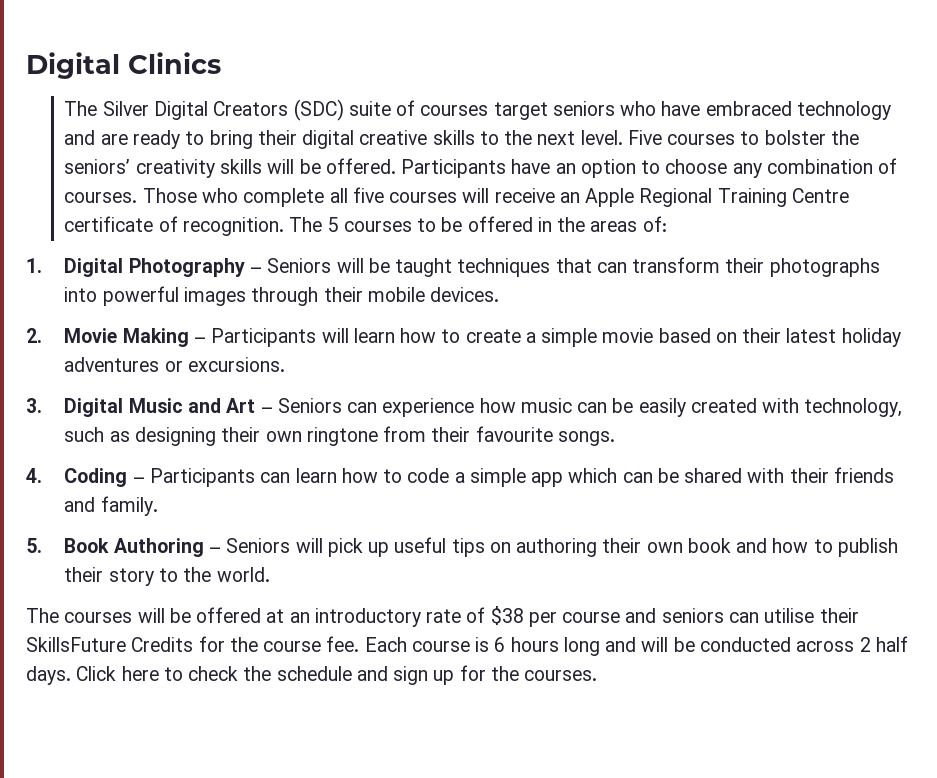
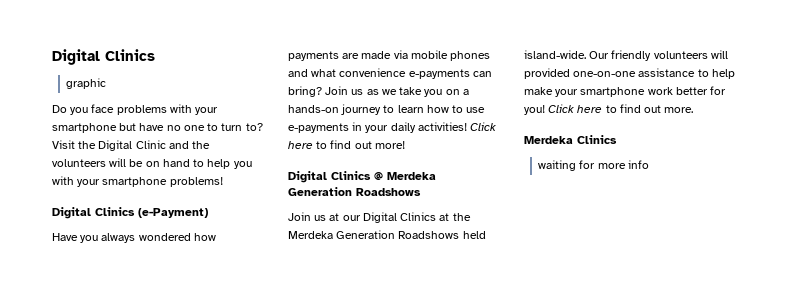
- The Silver Digital Creators (SDC) suite of courses target seniors who have embraced technology and are ready to bring their digital creative skills to the next level. Five courses to bolster the seniors’ creativity skills will be offered. Participants have an option to choose any combination of courses. Those who complete all five courses will receive an Apple Regional Training Centre certificate of recognition. The 5 courses to be offered in the areas of:
- 1. Digital Photography – Seniors will be taught techniques that can transform their photographs into powerful images through their mobile devices.
- 2. Movie Making – Participants will learn how to create a simple movie based on their latest holiday adventures or excursions.
- 3. Digital Music and Art – Seniors can experience how music can be easily created with technology, such as designing their own ringtone from their favourite songs.
- 4. Coding – Participants can learn how to code a simple app which can be shared with their friends and family.
- 5. Book Authoring – Seniors will pick up useful tips on authoring their own book and how to publish their story to the world.
- The courses will be offered at an introductory rate of $38 per course and seniors can utilise their SkillsFuture Credits for the course fee. Each course is 6 hours long and will be conducted across 2 half days. Click here to check the schedule and sign up for the courses.
+ graphic
+ Do you face problems with your smartphone but have no one to turn to? Visit the Digital Clinic and the volunteers will be on hand to help you with your smartphone problems!
+ Digital Clinics (e-Payment)
+ Have you always wondered how payments are made via mobile phones and what convenience e-payments can bring? Join us as we take you on a hands-on journey to learn how to use e-payments in your daily activities! Click here to find out more!
+ Digital Clinics @ Merdeka Generation Roadshows
+ Join us at our Digital Clinics at the Merdeka Generation Roadshows held island-wide. Our friendly volunteers will provided one-on-one assistance to help make your smartphone work better for you! Click here to find out more.
+ Merdeka Clinics
+ waiting for more info

